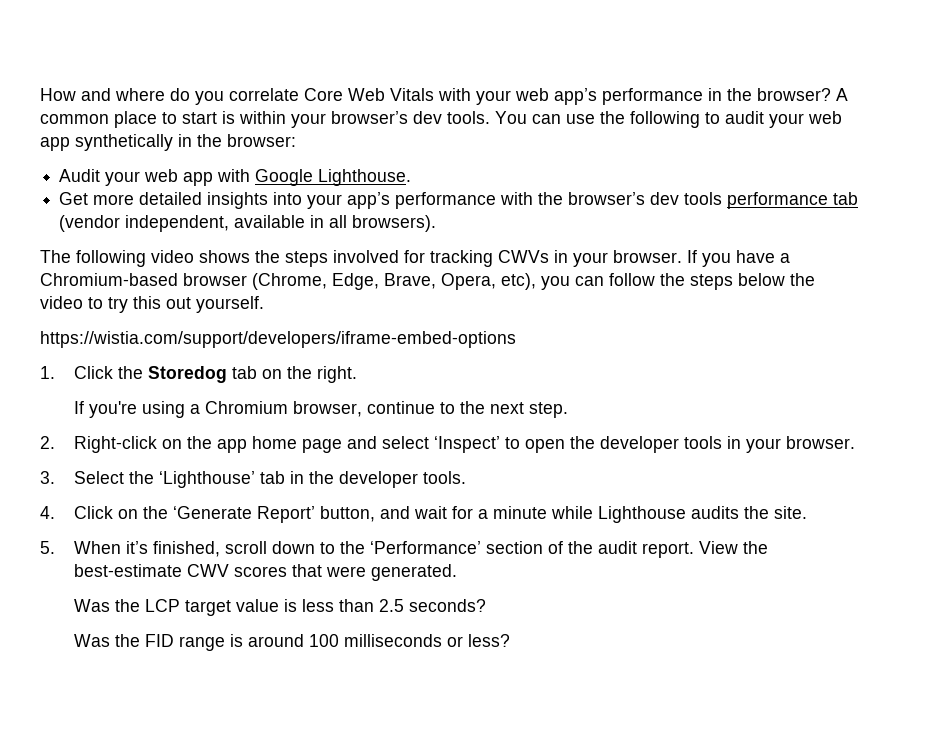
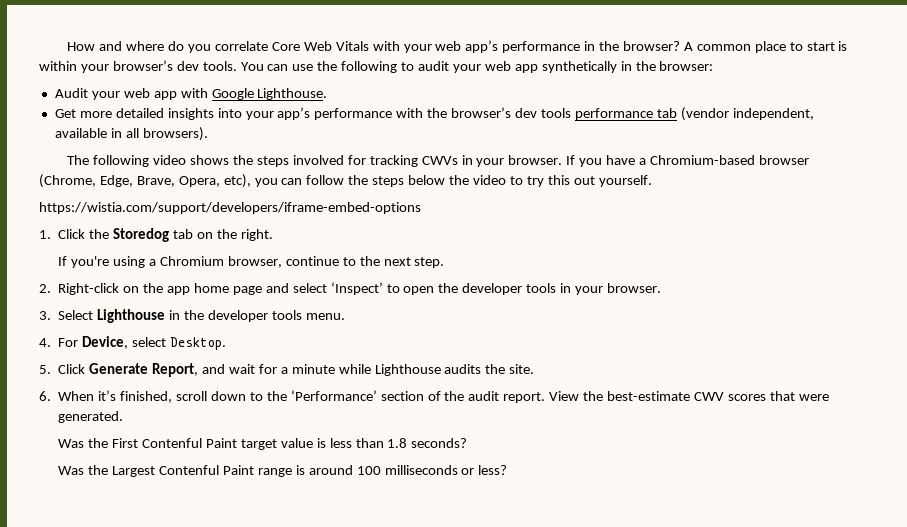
- 3. Select the ‘Lighthouse’ tab in the developer tools.
- 4. Click on the ‘Generate Report’ button, and wait for a minute while Lighthouse audits the site.
+ 3. Select Lighthouse in the developer tools menu.
+ 4. For Device, select Desktop.
+ 5. Click Generate Report, and wait for a minute while Lighthouse audits the site.
- 5. When it’s finished, scroll down to the ‘Performance’ section of the audit report.
+ 6. When it’s finished, scroll down to the ‘Performance’ section of the audit report.
- Was the LCP target value is less than 2.5 seconds?
+ Was the First Contenful Paint target value is less than 1.8 seconds?
- Was the FID range is around 100 milliseconds or less?
+ Was the Largest Contenful Paint range is around 100 milliseconds or less?

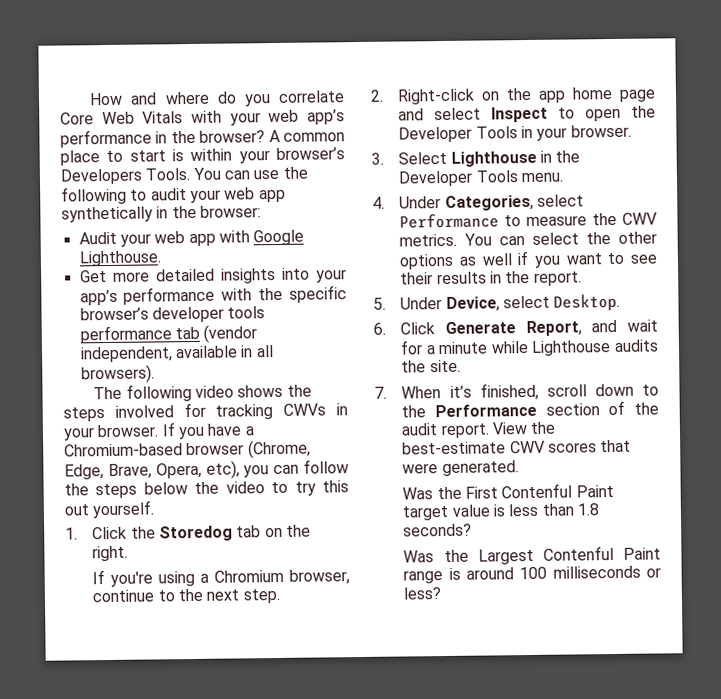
- A common place to start is within your browser’s dev tools.
+ A common place to start is within your browser’s Developers Tools.
- Get more detailed insights into your app’s performance with the browser’s dev tools performance tab (vendor independent, available in all browsers).
+ Get more detailed insights into your app’s performance with the specific browser’s developer tools performance tab (vendor independent, available in all browsers).
- https://wistia.com/support/developers/iframe-embed-options
- 2. Right-click on the app home page and select ‘Inspect’ to open the developer tools in your browser.
+ 2. Right-click on the app home page and select Inspect to open the Developer Tools in your browser.
- 3. Select Lighthouse in the developer tools menu.
+ 3. Select Lighthouse in the Developer Tools menu.
- 4. For Device, select Desktop.
+ 4. Under Categories, select Performance to measure the CWV metrics. You can select the other options as well if you want to see their results in the report.
+ 5. Under Device, select Desktop.
- 5. Click Generate Report, and wait for a minute while Lighthouse audits the site.
+ 6. Click Generate Report, and wait for a minute while Lighthouse audits the site.
- 6. When it’s finished, scroll down to the ‘Performance’ section of the audit report.
+ 7. When it’s finished, scroll down to the Performance section of the audit report.

